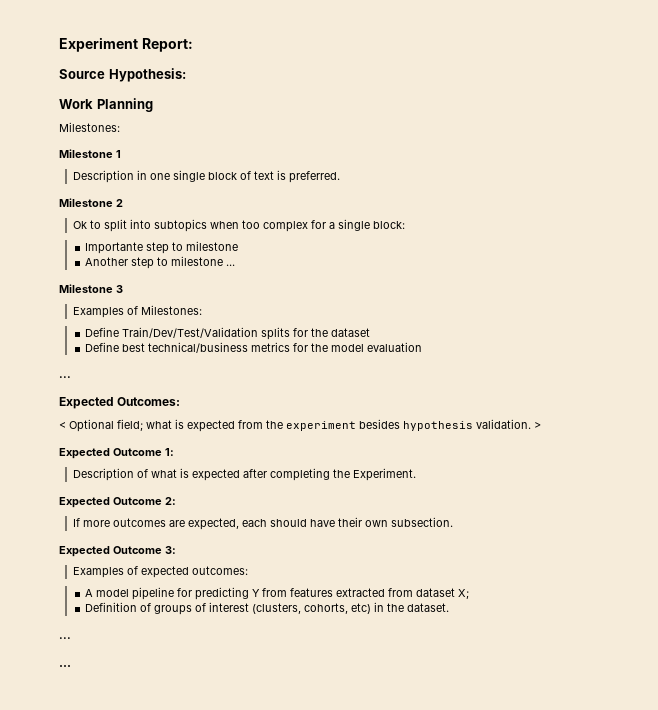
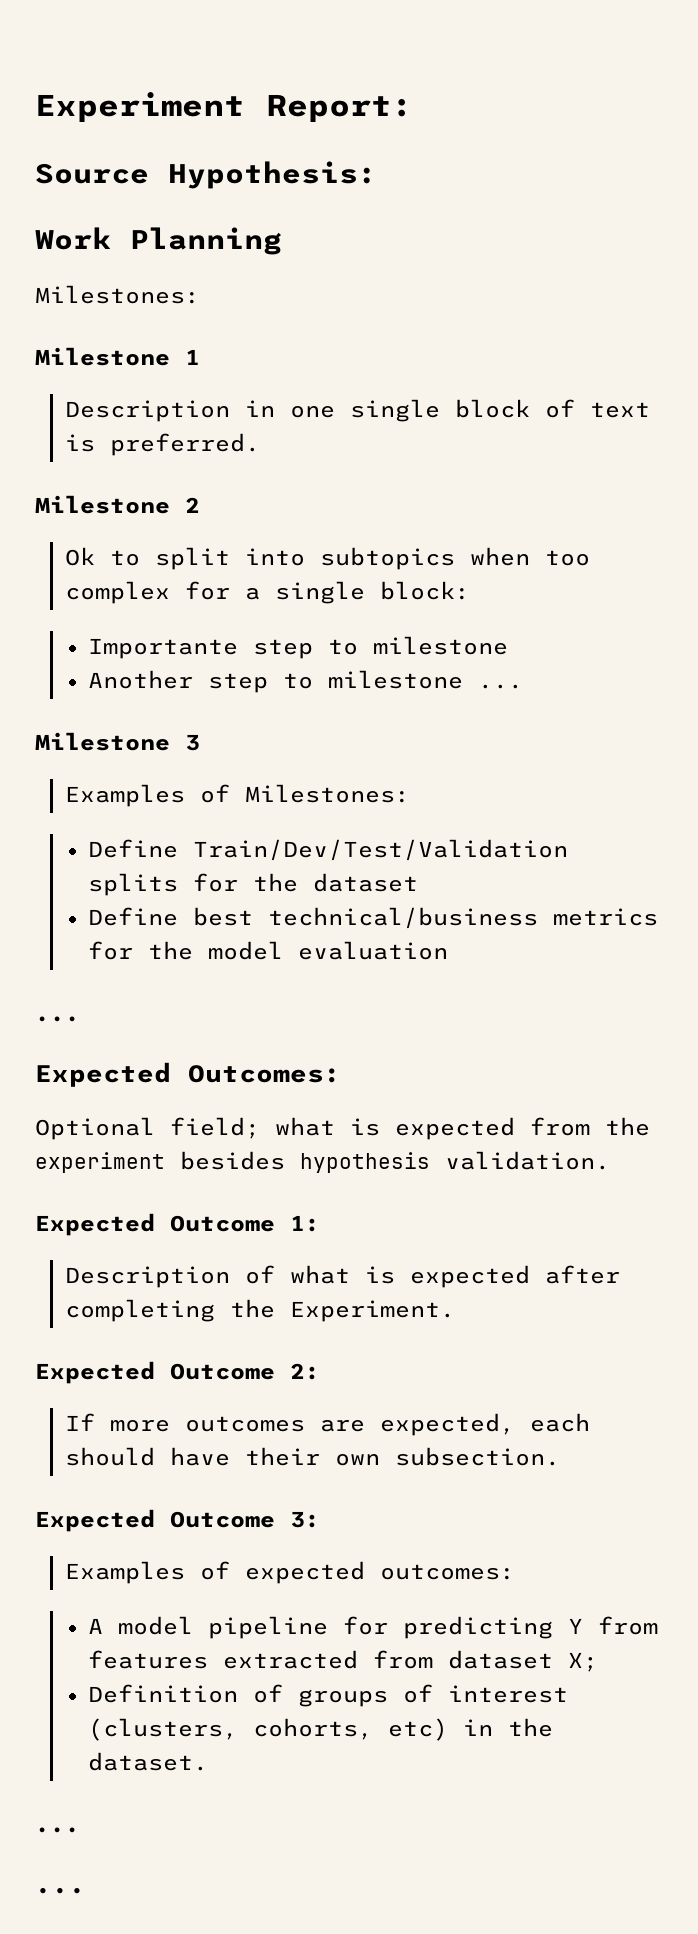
- < Optional field; what is expected from the experiment besides hypothesis validation. >
+ Optional field; what is expected from the experiment besides hypothesis validation.

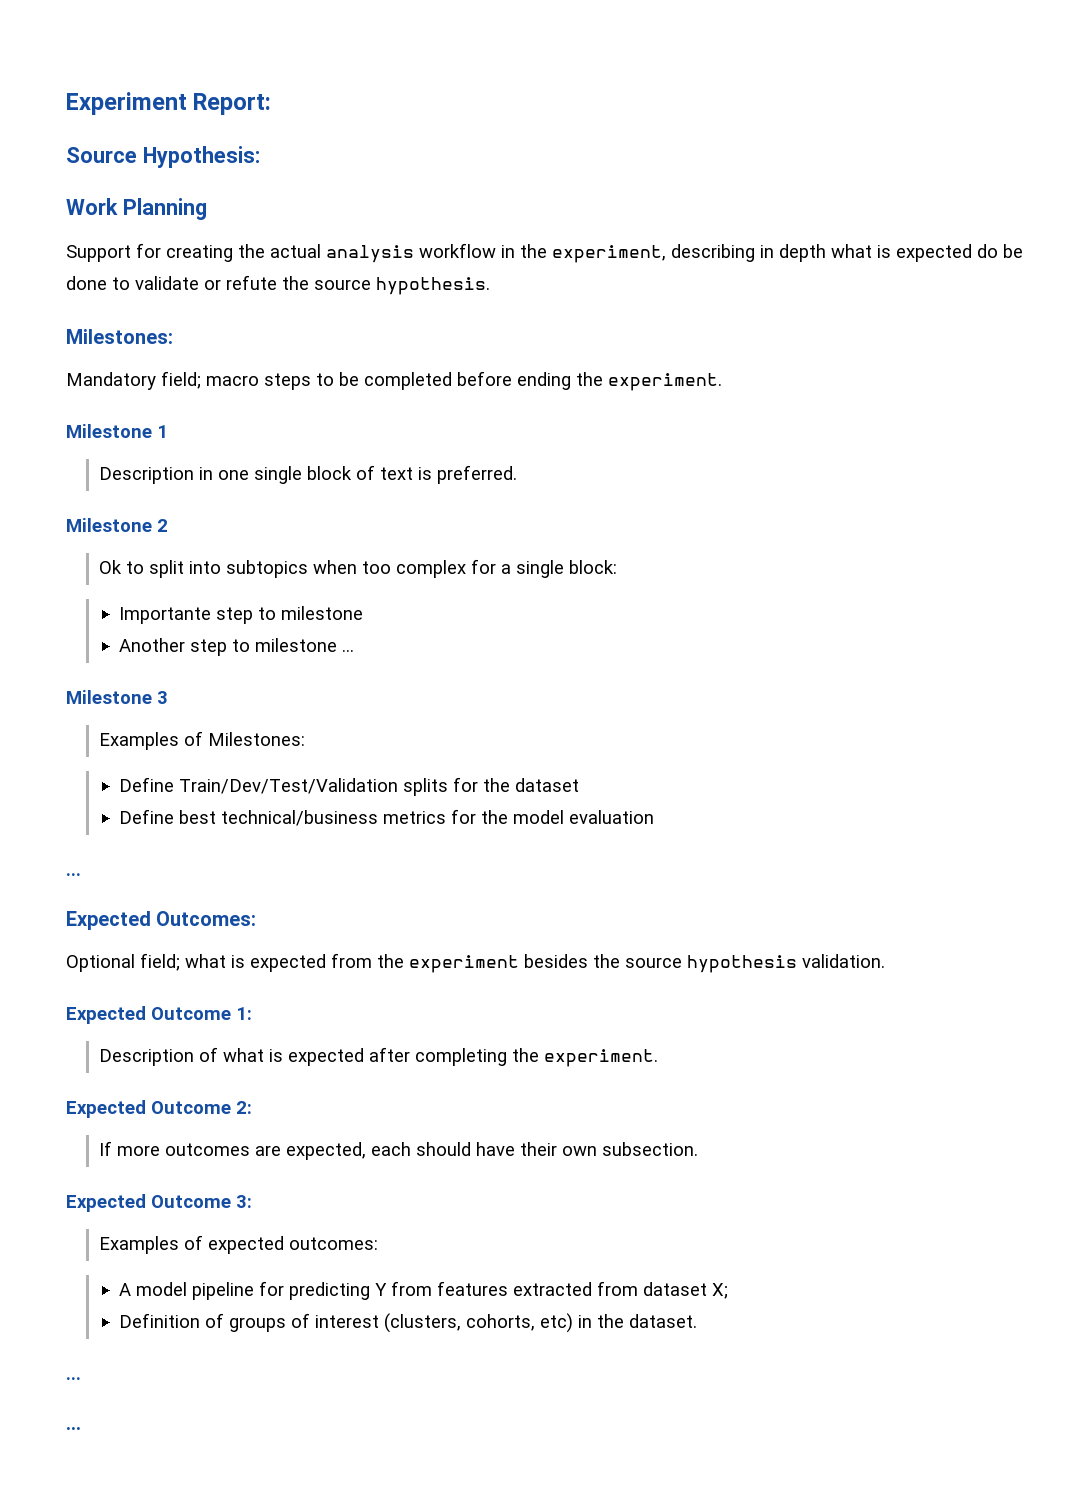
  Work Planning
+ Support for creating the actual analysis workflow in the experiment, describing in depth what is expected do be done to validate or refute the source hypothesis.
  Milestones:
+ Mandatory field; macro steps to be completed before ending the experiment.
- Optional field; what is expected from the experiment besides hypothesis validation.
+ Optional field; what is expected from the experiment besides the source hypothesis validation.
- Description of what is expected after completing the Experiment.
+ Description of what is expected after completing the experiment.

